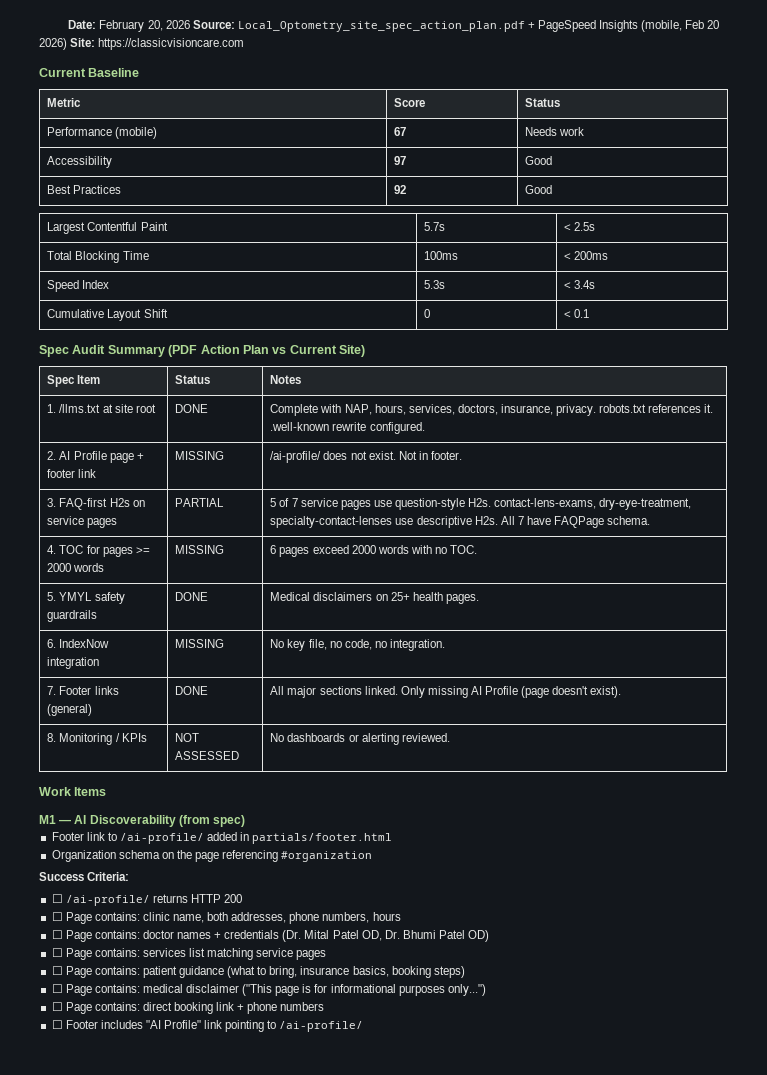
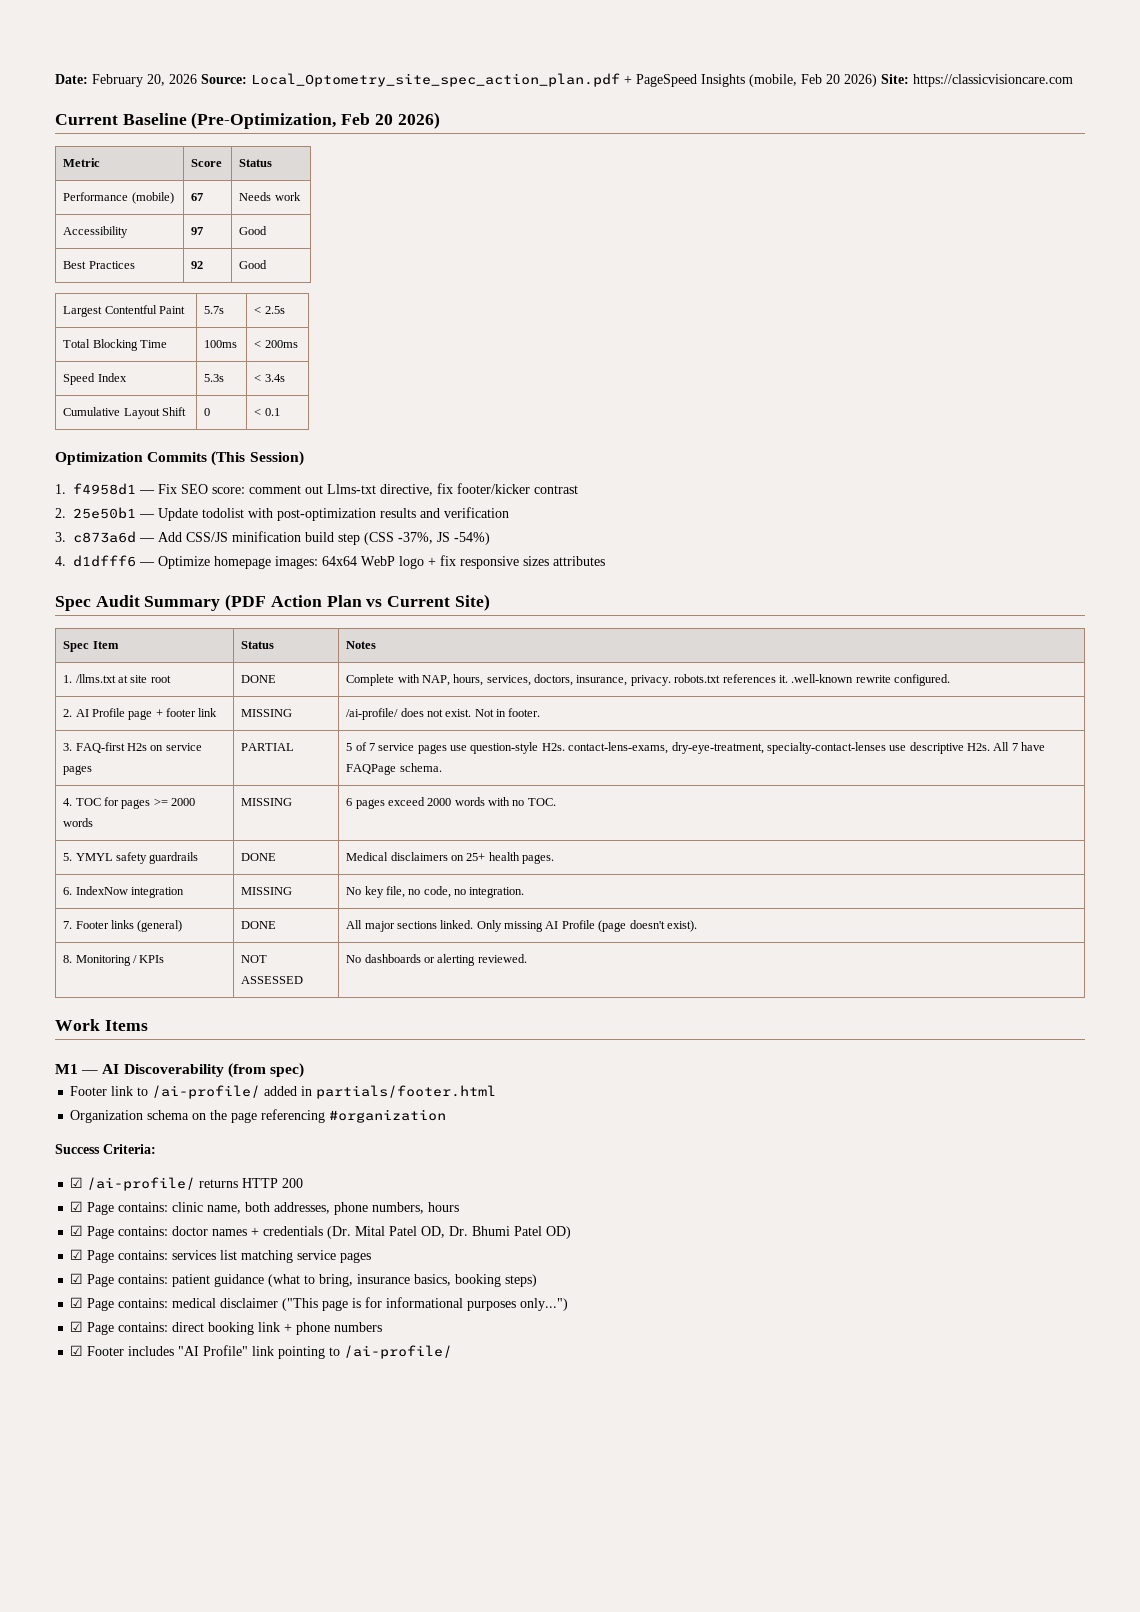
- Current Baseline
+ Current Baseline (Pre-Optimization, Feb 20 2026)
+ Optimization Commits (This Session)
+ 1. f4958d1 — Fix SEO score: comment out Llms-txt directive, fix footer/kicker contrast
+ 2. 25e50b1 — Update todolist with post-optimization results and verification
+ 3. c873a6d — Add CSS/JS minification build step (CSS -37%, JS -54%)
+ 4. d1dfff6 — Optimize homepage images: 64x64 WebP logo + fix responsive sizes attributes
- ☐ /ai-profile/ returns HTTP 200
+ ☑ /ai-profile/ returns HTTP 200
- ☐ Page contains: clinic name, both addresses, phone numbers, hours
+ ☑ Page contains: clinic name, both addresses, phone numbers, hours
- ☐ Page contains: doctor names + credentials (Dr. Mital Patel OD, Dr. Bhumi Patel OD)
+ ☑ Page contains: doctor names + credentials (Dr. Mital Patel OD, Dr. Bhumi Patel OD)
- ☐ Page contains: services list matching service pages
+ ☑ Page contains: services list matching service pages
- ☐ Page contains: patient guidance (what to bring, insurance basics, booking steps)
+ ☑ Page contains: patient guidance (what to bring, insurance basics, booking steps)
- ☐ Page contains: medical disclaimer ("This page is for informational purposes only...")
+ ☑ Page contains: medical disclaimer ("This page is for informational purposes only...")
- ☐ Page contains: direct booking link + phone numbers
+ ☑ Page contains: direct booking link + phone numbers
- ☐ Footer includes "AI Profile" link pointing to /ai-profile/
+ ☑ Footer includes "AI Profile" link pointing to /ai-profile/

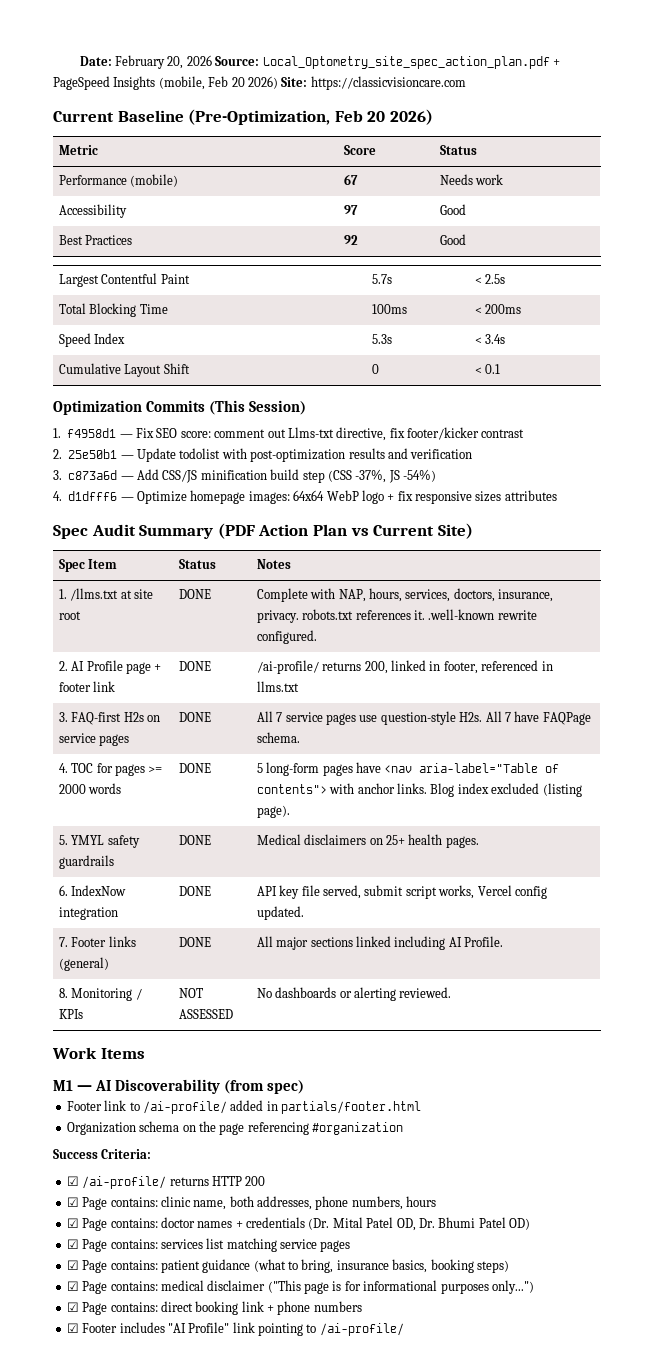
- 2. AI Profile page + footer link | MISSING | /ai-profile/ does not exist. Not in footer.
+ 2. AI Profile page + footer link | DONE | /ai-profile/ returns 200, linked in footer, referenced in llms.txt
- 3. FAQ-first H2s on service pages | PARTIAL | 5 of 7 service pages use question-style H2s. contact-lens-exams, dry-eye-treatment, specialty-contact-lenses use descriptive H2s. All 7 have FAQPage schema.
+ 3. FAQ-first H2s on service pages | DONE | All 7 service pages use question-style H2s. All 7 have FAQPage schema.
- 4. TOC for pages >= 2000 words | MISSING | 6 pages exceed 2000 words with no TOC.
+ 4. TOC for pages >= 2000 words | DONE | 5 long-form pages have <nav aria-label="Table of contents"> with anchor links. Blog index excluded (listing page).
- 6. IndexNow integration | MISSING | No key file, no code, no integration.
+ 6. IndexNow integration | DONE | API key file served, submit script works, Vercel config updated.
- 7. Footer links (general) | DONE | All major sections linked. Only missing AI Profile (page doesn't exist).
+ 7. Footer links (general) | DONE | All major sections linked including AI Profile.

